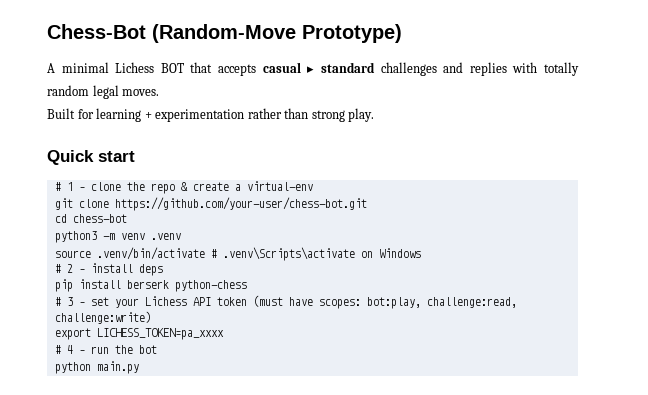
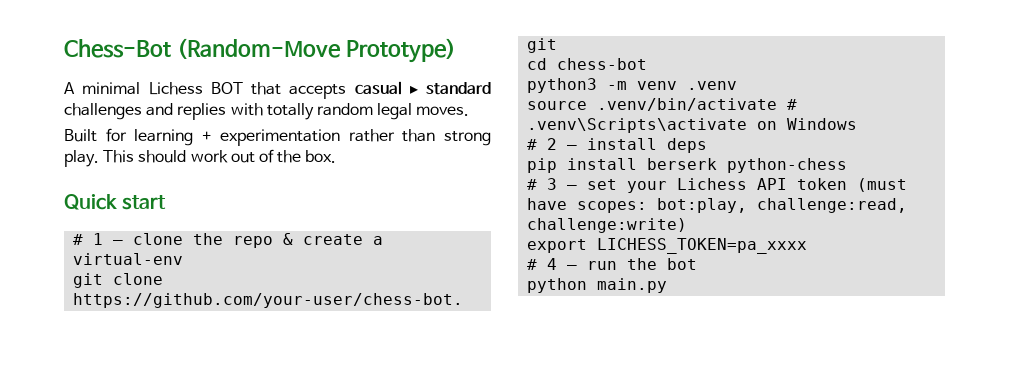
+ This should work out of the box.

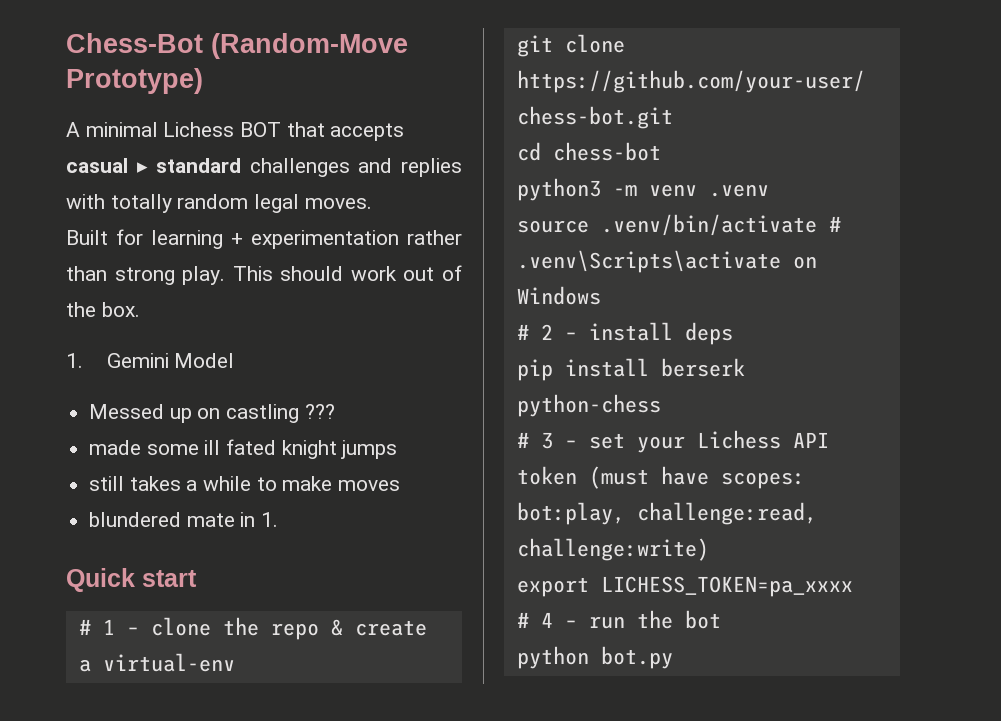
+ 1. Gemini Model
+ Messed up on castling ???
+ made some ill fated knight jumps
+ still takes a while to make moves
+ blundered mate in 1.
- python main.py
+ python bot.py

